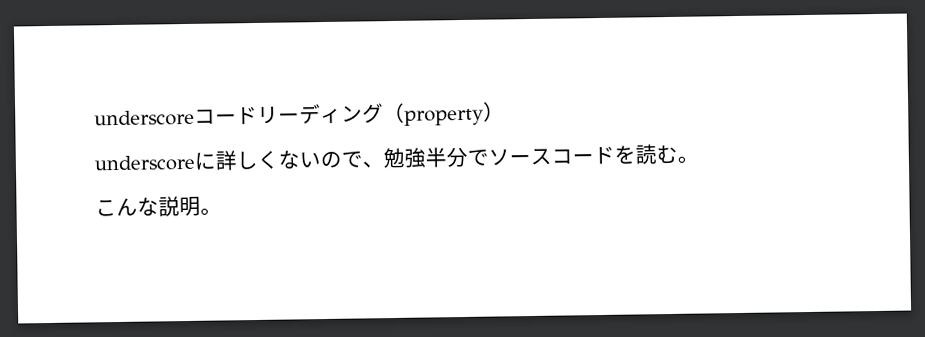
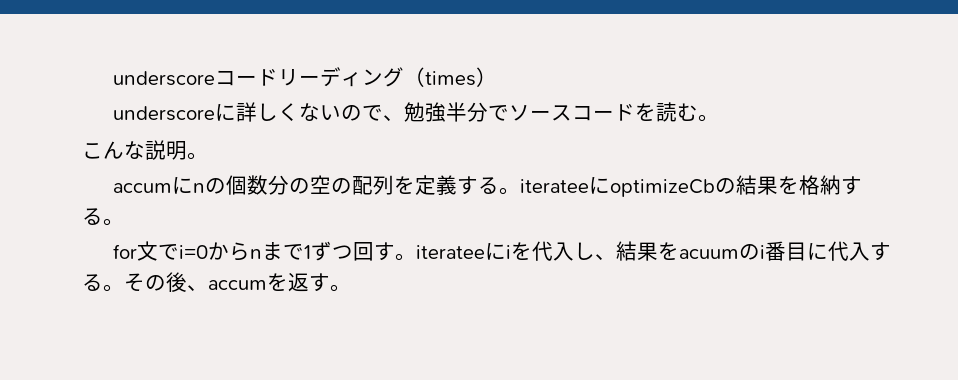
- underscoreコードリーディング（property）
+ underscoreコードリーディング（times）
+ accumにnの個数分の空の配列を定義する。iterateeにoptimizeCbの結果を格納する。
+ for文でi=0からnまで1ずつ回す。iterateeにiを代入し、結果をacuumのi番目に代入する。その後、accumを返す。

